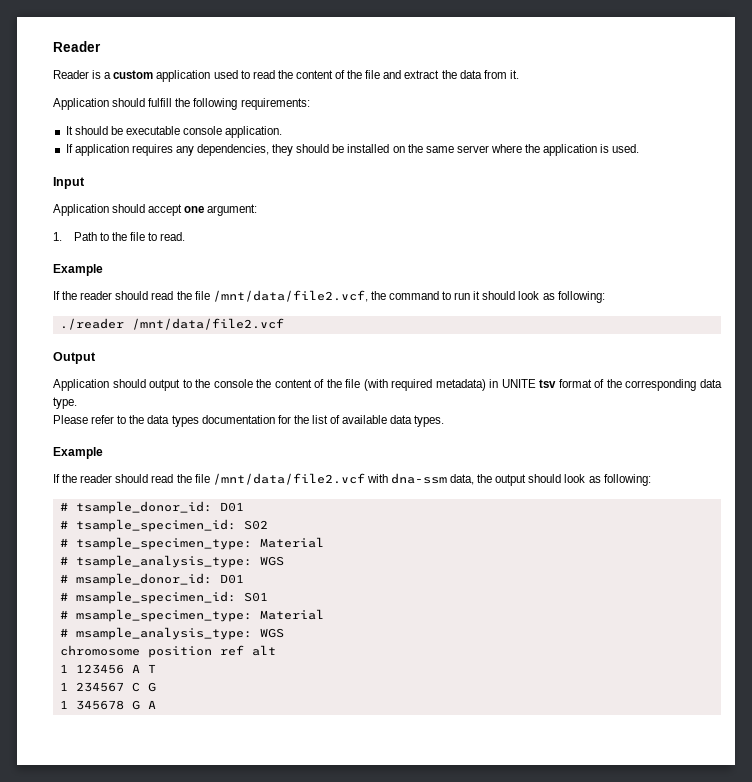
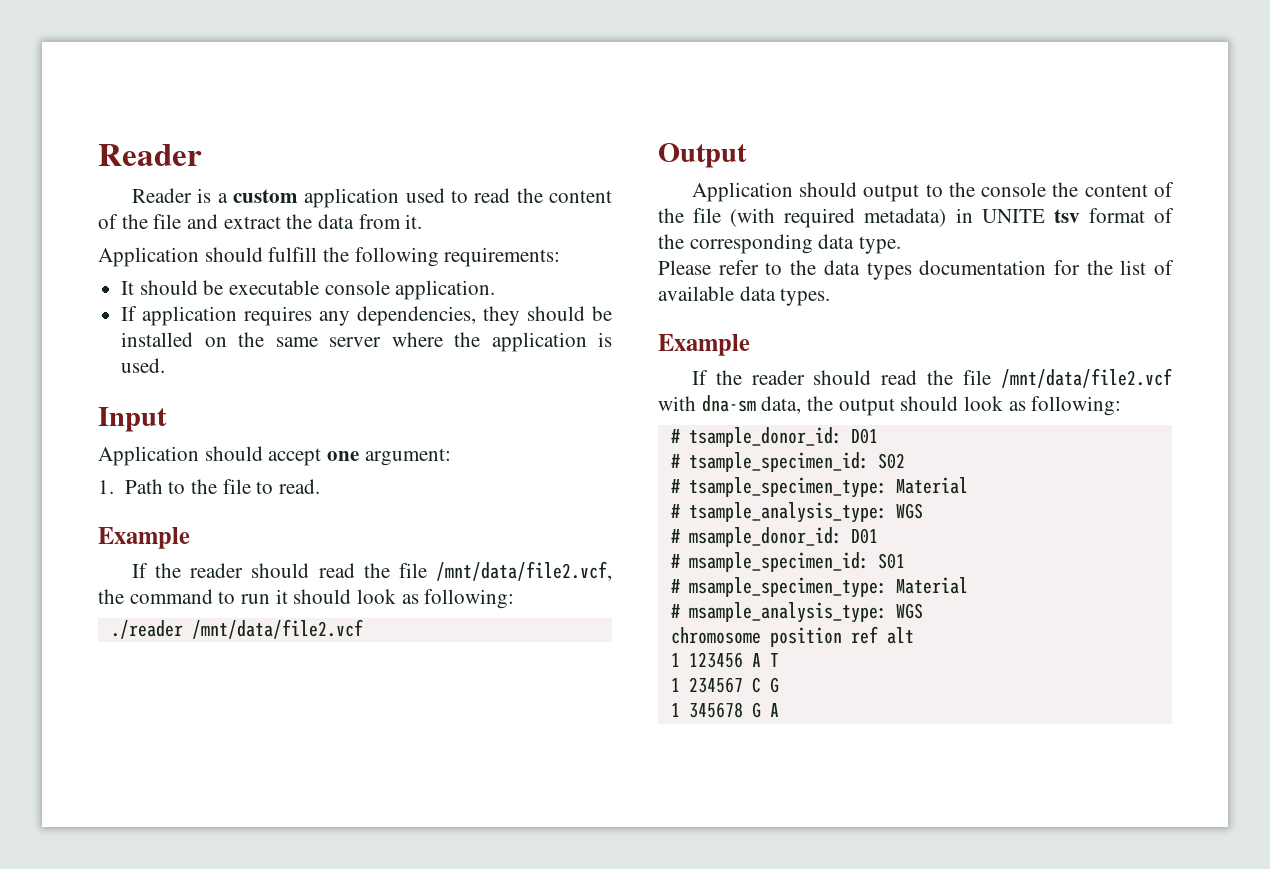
- If the reader should read the file /mnt/data/file2.vcf with dna-ssm data, the output should look as following:
+ If the reader should read the file /mnt/data/file2.vcf with dna-sm data, the output should look as following:

